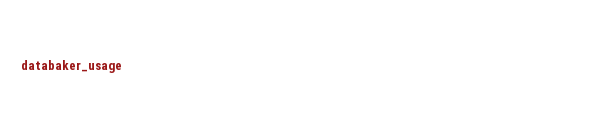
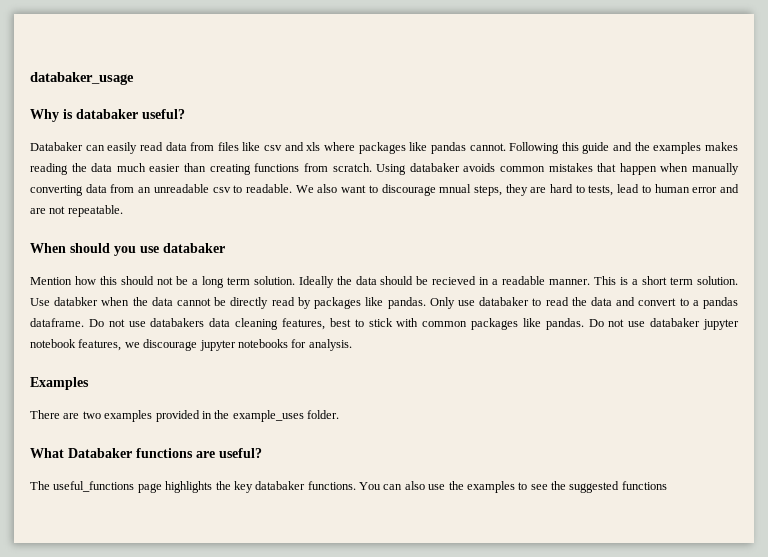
+ Why is databaker useful?
+ Databaker can easily read data from files like csv and xls where packages like pandas cannot. Following this guide and the examples makes reading the data much easier than creating functions from scratch. Using databaker avoids common mistakes that happen when manually converting data from an unreadable csv to readable. We also want to discourage mnual steps, they are hard to tests, lead to human error and are not repeatable.
+ When should you use databaker
+ Mention how this should not be a long term solution. Ideally the data should be recieved in a readable manner. This is a short term solution. Use databker when the data cannot be directly read by packages like pandas. Only use databaker to read the data and convert to a pandas dataframe. Do not use databakers data cleaning features, best to stick with common packages like pandas. Do not use databaker jupyter notebook features, we discourage jupyter notebooks for analysis.
+ Examples
+ There are two examples provided in the example_uses folder.
+ What Databaker functions are useful?
+ The useful_functions page highlights the key databaker functions. You can also use the examples to see the suggested functions

